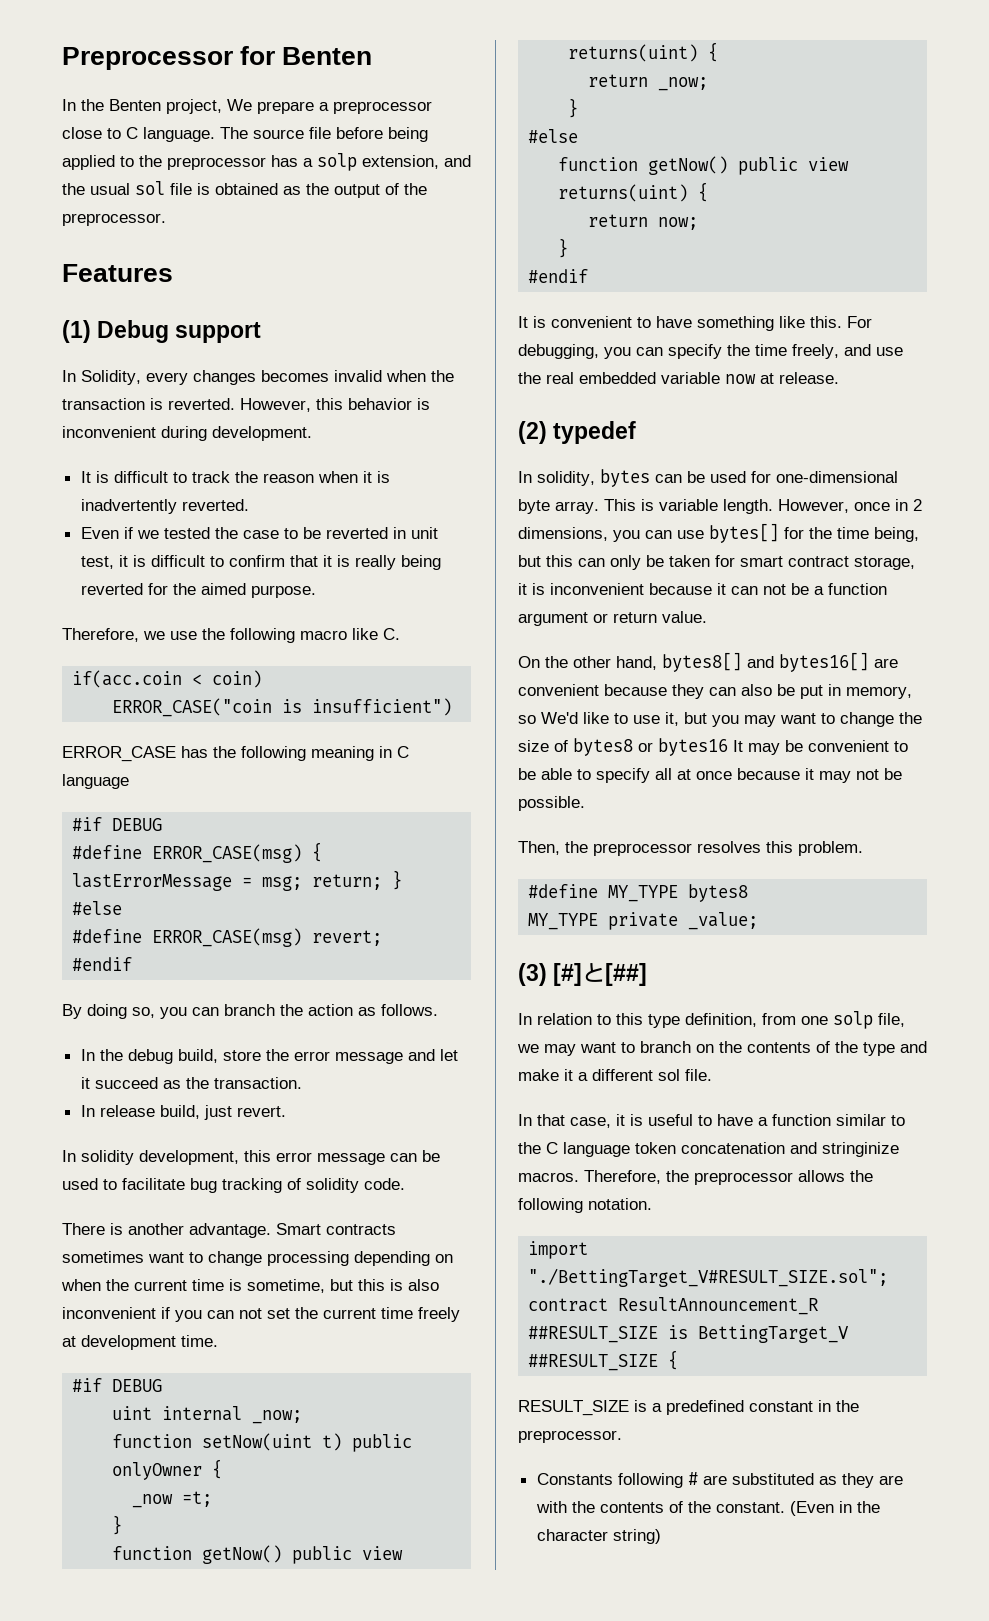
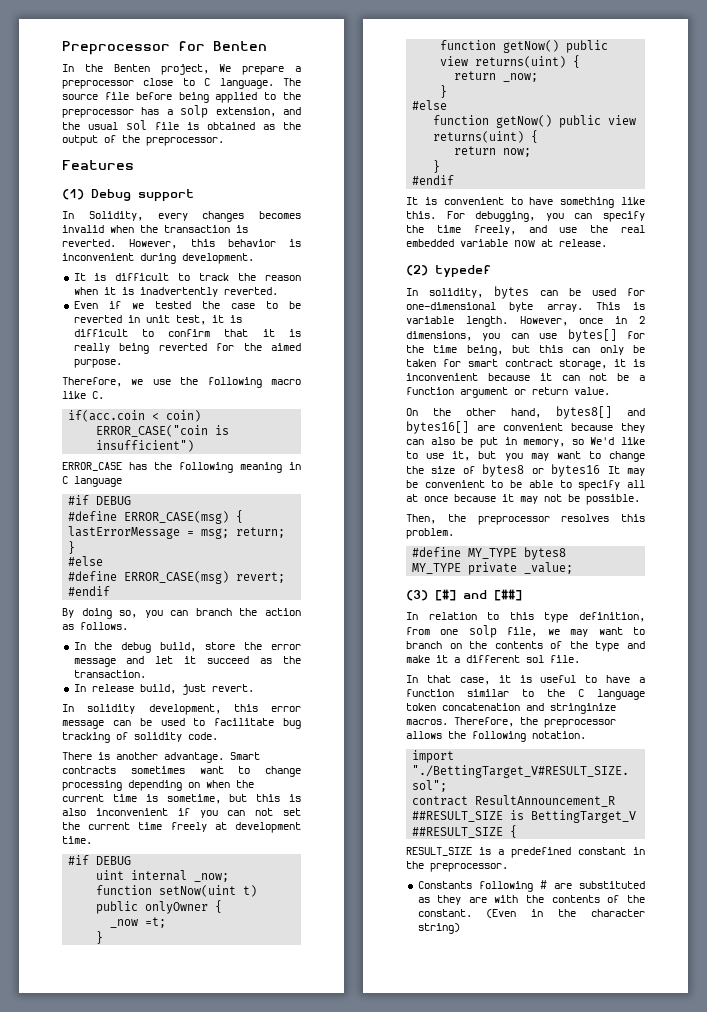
- (3) [#]と[##]
+ (3) [#] and [##]

